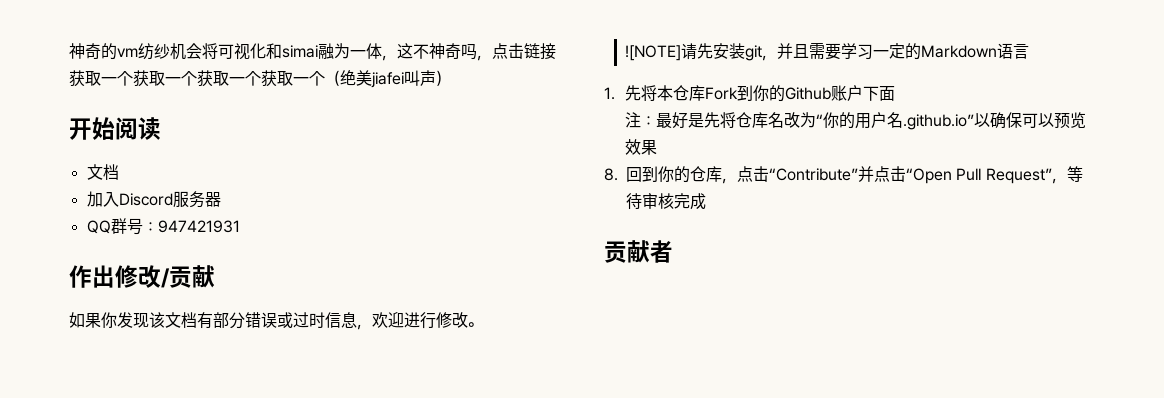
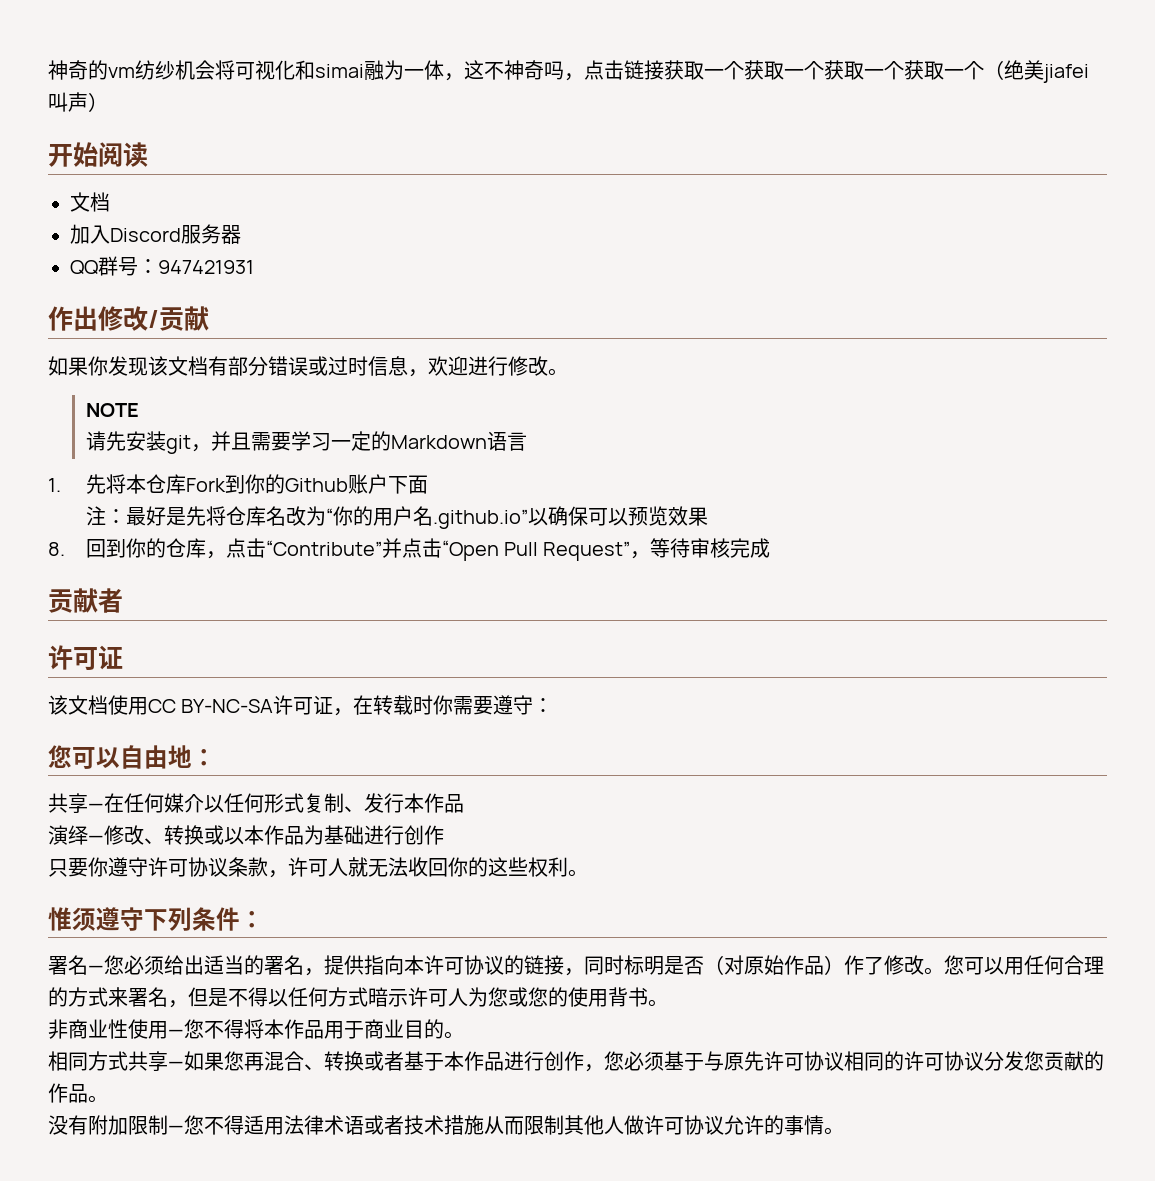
- ![NOTE]请先安装git，并且需要学习一定的Markdown语言
+ NOTE
+ 请先安装git，并且需要学习一定的Markdown语言
  贡献者
+ 许可证
+ 该文档使用CC BY-NC-SA许可证，在转载时你需要遵守：
+ 您可以自由地：
+ 共享—在任何媒介以任何形式复制、发行本作品
+ 演绎—修改、转换或以本作品为基础进行创作
+ 只要你遵守许可协议条款，许可人就无法收回你的这些权利。
+ 惟须遵守下列条件：
+ 署名—您必须给出适当的署名，提供指向本许可协议的链接，同时标明是否（对原始作品）作了修改。您可以用任何合理的方式来署名，但是不得以任何方式暗示许可人为您或您的使用背书。
+ 非商业性使用—您不得将本作品用于商业目的。
+ 相同方式共享—如果您再混合、转换或者基于本作品进行创作，您必须基于与原先许可协议相同的许可协议分发您贡献的作品。
+ 没有附加限制—您不得适用法律术语或者技术措施从而限制其他人做许可协议允许的事情。

